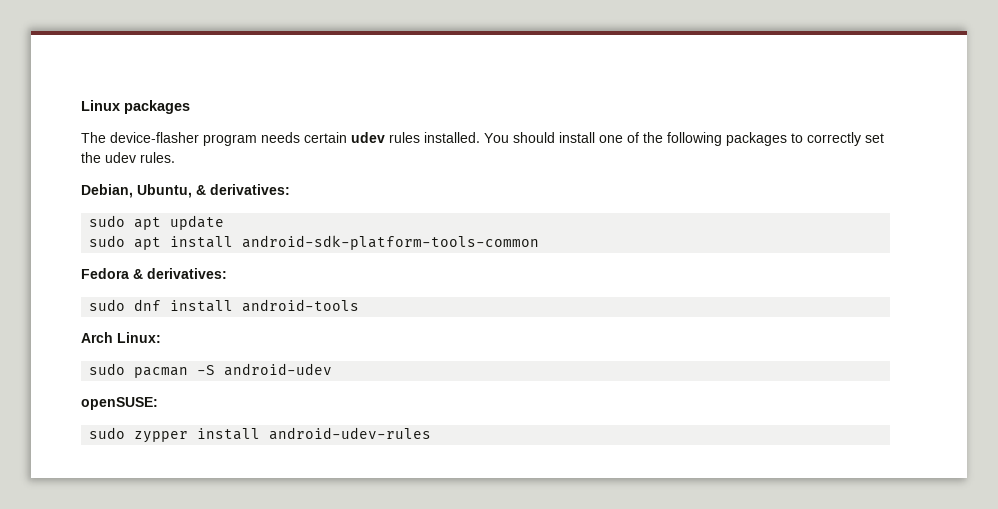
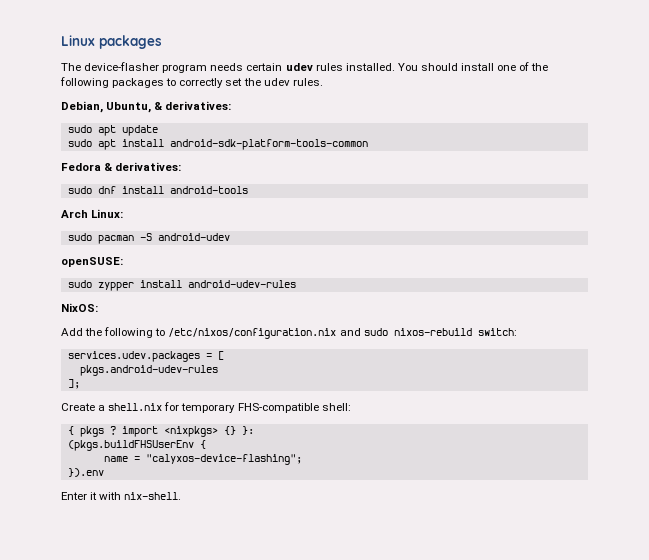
+ NixOS:
+ Add the following to /etc/nixos/configuration.nix and sudo nixos-rebuild switch:
+ services.udev.packages = [
+ pkgs.android-udev-rules
+ ];
+ Create a shell.nix for temporary FHS-compatible shell:
+ { pkgs ? import <nixpkgs> {} }:
+ (pkgs.buildFHSUserEnv {
+ name = "calyxos-device-flashing";
+ }).env
+ Enter it with nix-shell.

